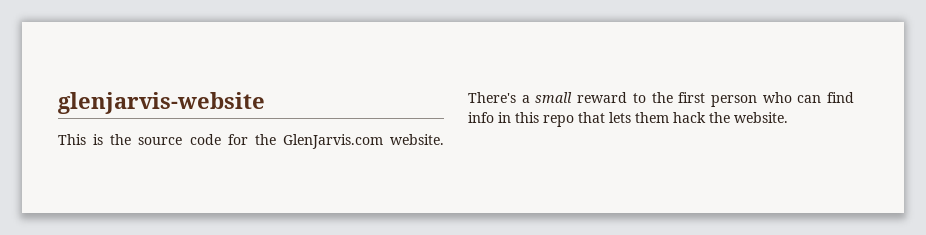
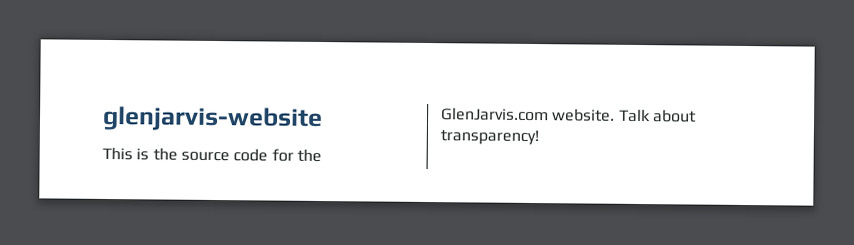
- There's a small reward to the first person who can find info in this repo that lets them hack the website.
+ Talk about transparency!

